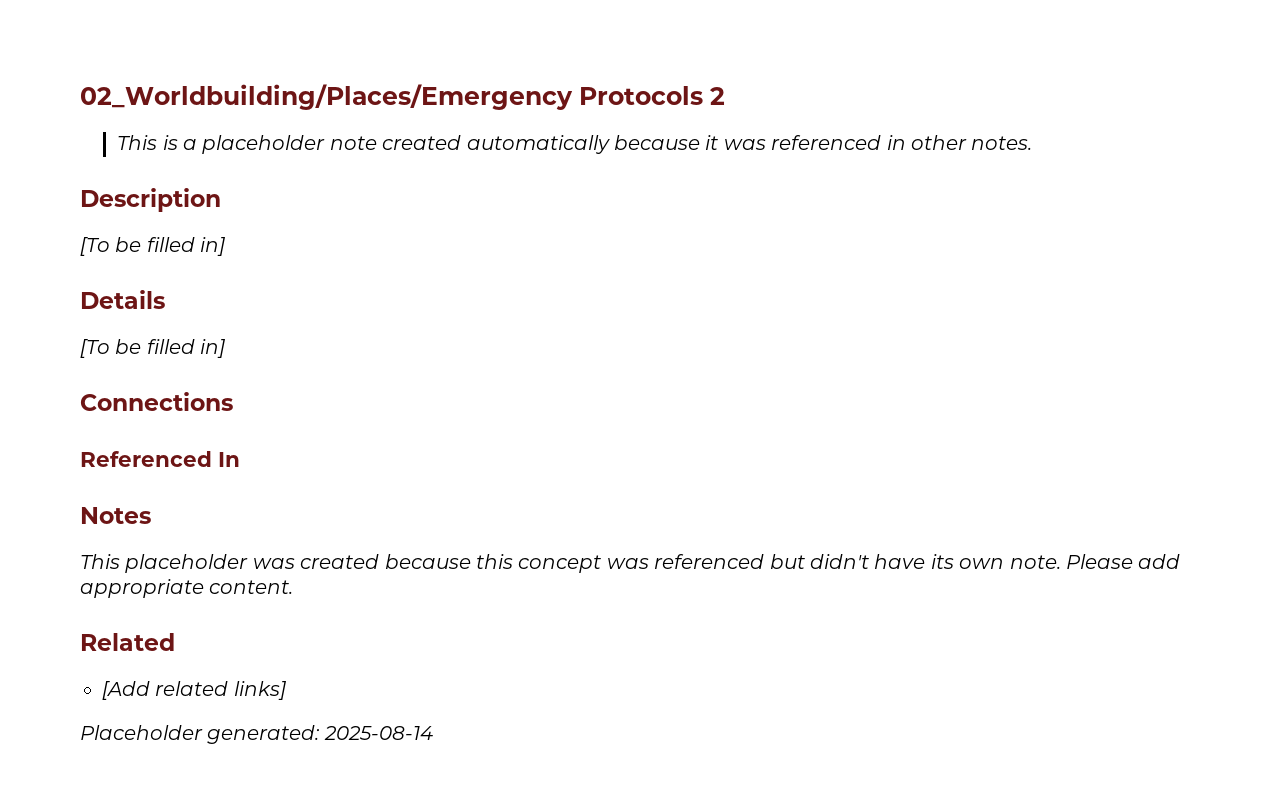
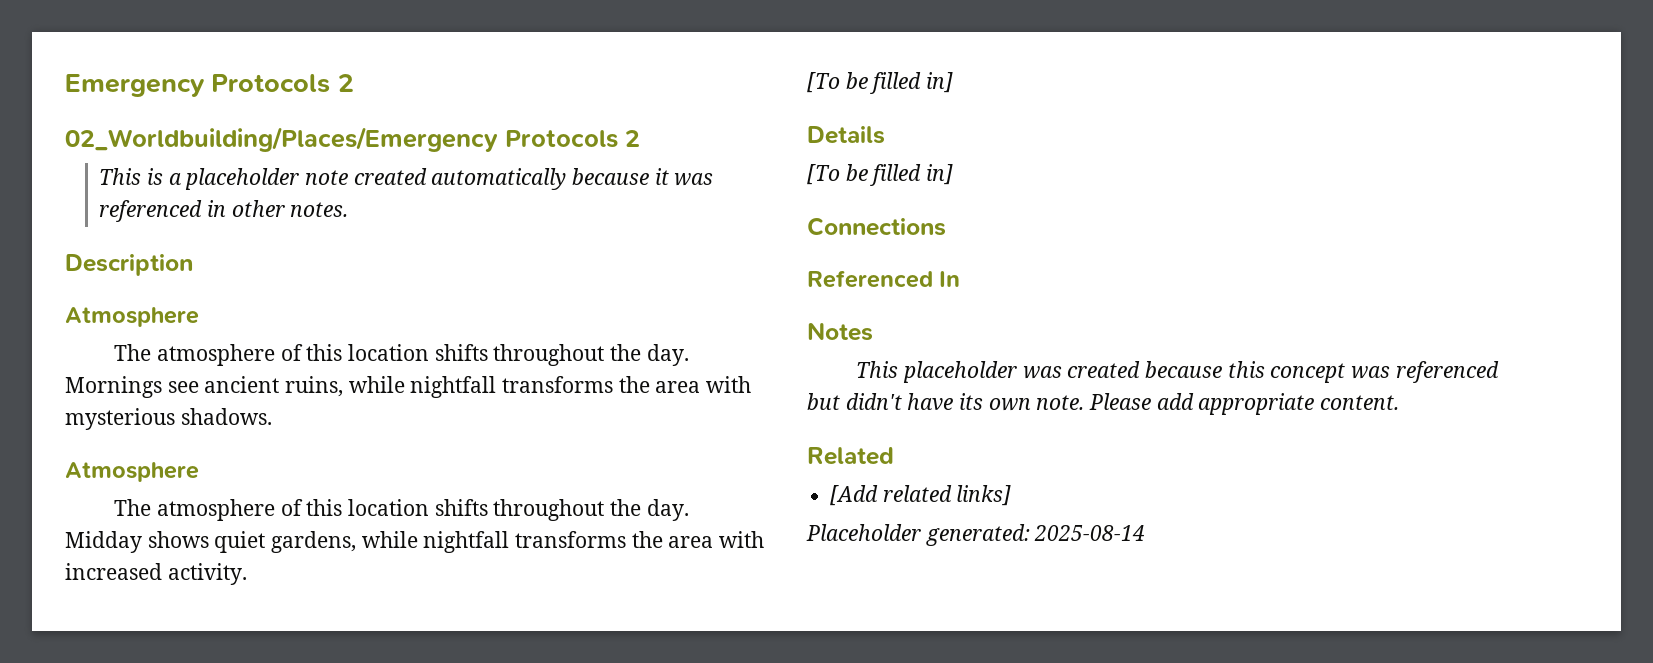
+ Emergency Protocols 2
  Description
+ Atmosphere
+ The atmosphere of this location shifts throughout the day. Mornings see ancient ruins, while nightfall transforms the area with mysterious shadows.
+ Atmosphere
+ The atmosphere of this location shifts throughout the day. Midday shows quiet gardens, while nightfall transforms the area with increased activity.

